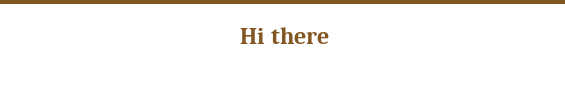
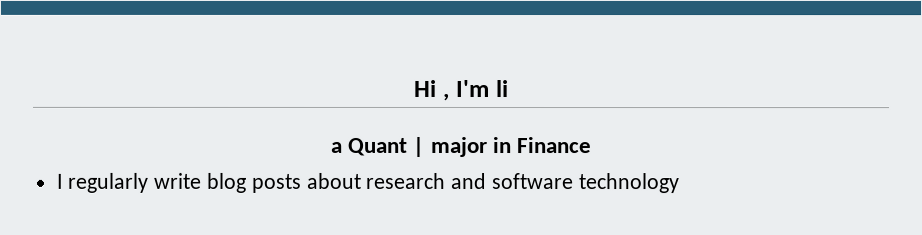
- Hi there
+ Hi , I'm li
+ a Quant | major in Finance
+ I regularly write blog posts about research and software technology

